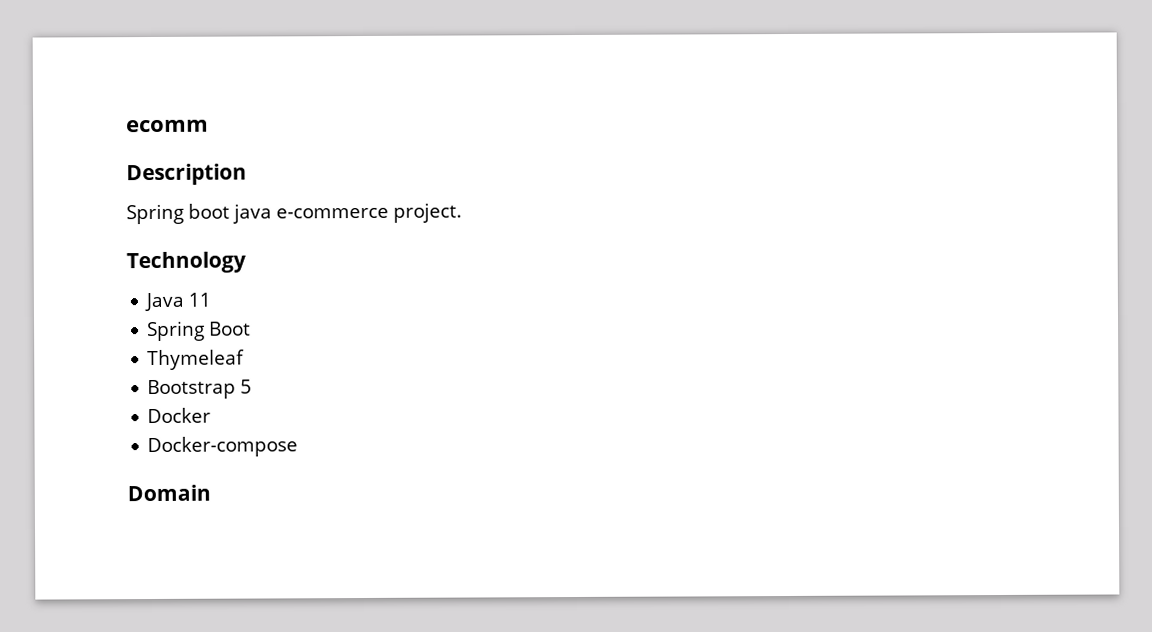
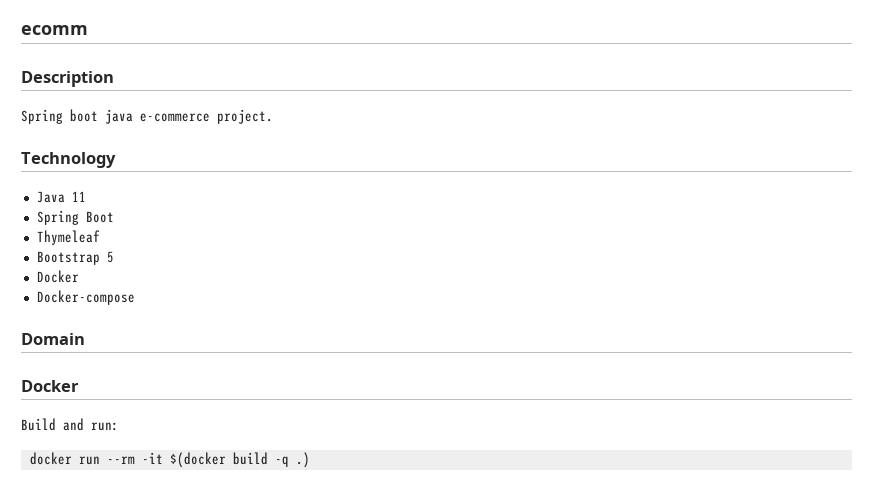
  Domain
+ Docker
+ Build and run:
+ docker run --rm -it $(docker build -q .)

